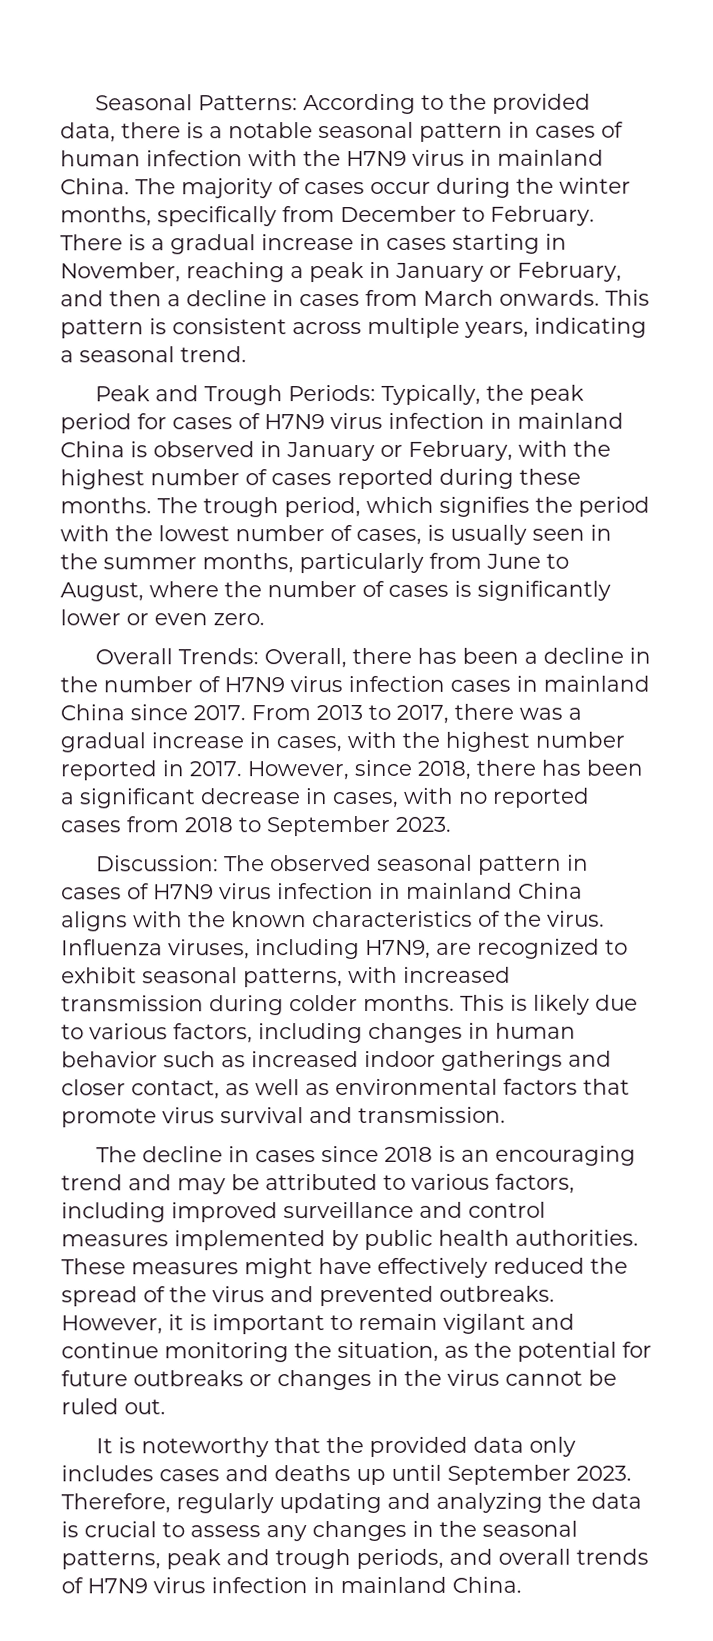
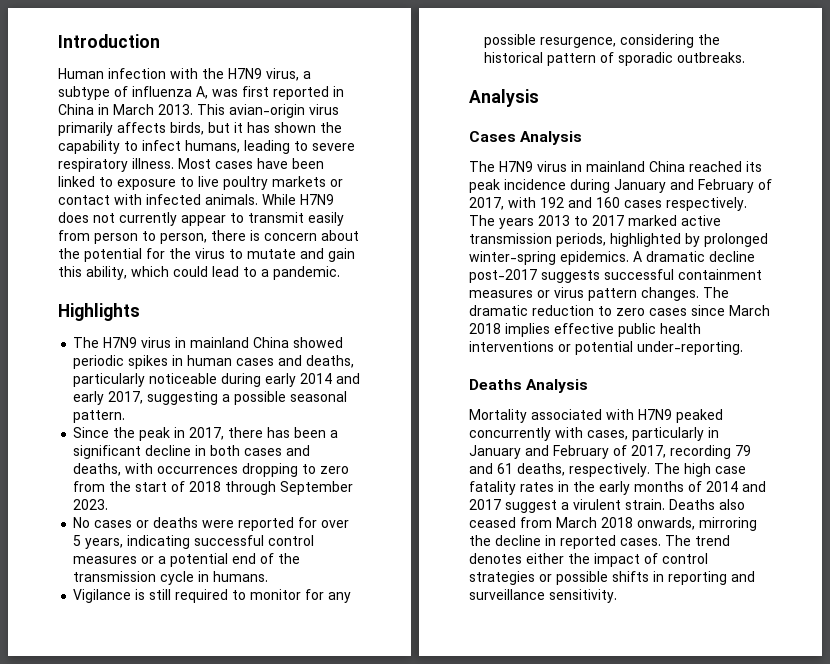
- Seasonal Patterns: According to the provided data, there is a notable seasonal pattern in cases of human infection with the H7N9 virus in mainland China. The majority of cases occur during the winter months, specifically from December to February. There is a gradual increase in cases starting in November, reaching a peak in January or February, and then a decline in cases from March onwards. This pattern is consistent across multiple years, indicating a seasonal trend.
- Peak and Trough Periods: Typically, the peak period for cases of H7N9 virus infection in mainland China is observed in January or February, with the highest number of cases reported during these months. The trough period, which signifies the period with the lowest number of cases, is usually seen in the summer months, particularly from June to August, where the number of cases is significantly lower or even zero.
- Overall Trends: Overall, there has been a decline in the number of H7N9 virus infection cases in mainland China since 2017. From 2013 to 2017, there was a gradual increase in cases, with the highest number reported in 2017. However, since 2018, there has been a significant decrease in cases, with no reported cases from 2018 to September 2023.
- Discussion: The observed seasonal pattern in cases of H7N9 virus infection in mainland China aligns with the known characteristics of the virus. Influenza viruses, including H7N9, are recognized to exhibit seasonal patterns, with increased transmission during colder months. This is likely due to various factors, including changes in human behavior such as increased indoor gatherings and closer contact, as well as environmental factors that promote virus survival and transmission.
- The decline in cases since 2018 is an encouraging trend and may be attributed to various factors, including improved surveillance and control measures implemented by public health authorities. These measures might have effectively reduced the spread of the virus and prevented outbreaks. However, it is important to remain vigilant and continue monitoring the situation, as the potential for future outbreaks or changes in the virus cannot be ruled out.
- It is noteworthy that the provided data only includes cases and deaths up until September 2023. Therefore, regularly updating and analyzing the data is crucial to assess any changes in the seasonal patterns, peak and trough periods, and overall trends of H7N9 virus infection in mainland China.
+ Introduction
+ Human infection with the H7N9 virus, a subtype of influenza A, was first reported in China in March 2013. This avian-origin virus primarily affects birds, but it has shown the capability to infect humans, leading to severe respiratory illness. Most cases have been linked to exposure to live poultry markets or contact with infected animals. While H7N9 does not currently appear to transmit easily from person to person, there is concern about the potential for the virus to mutate and gain this ability, which could lead to a pandemic.
+ Highlights
+ The H7N9 virus in mainland China showed periodic spikes in human cases and deaths, particularly noticeable during early 2014 and early 2017, suggesting a possible seasonal pattern.
+ Since the peak in 2017, there has been a significant decline in both cases and deaths, with occurrences dropping to zero from the start of 2018 through September 2023.
+ No cases or deaths were reported for over 5 years, indicating successful control measures or a potential end of the transmission cycle in humans.
+ Vigilance is still required to monitor for any possible resurgence, considering the historical pattern of sporadic outbreaks.
+ Analysis
+ Cases Analysis
+ The H7N9 virus in mainland China reached its peak incidence during January and February of 2017, with 192 and 160 cases respectively. The years 2013 to 2017 marked active transmission periods, highlighted by prolonged winter-spring epidemics. A dramatic decline post-2017 suggests successful containment measures or virus pattern changes. The dramatic reduction to zero cases since March 2018 implies effective public health interventions or potential under-reporting.
+ Deaths Analysis
+ Mortality associated with H7N9 peaked concurrently with cases, particularly in January and February of 2017, recording 79 and 61 deaths, respectively. The high case fatality rates in the early months of 2014 and 2017 suggest a virulent strain. Deaths also ceased from March 2018 onwards, mirroring the decline in reported cases. The trend denotes either the impact of control strategies or possible shifts in reporting and surveillance sensitivity.

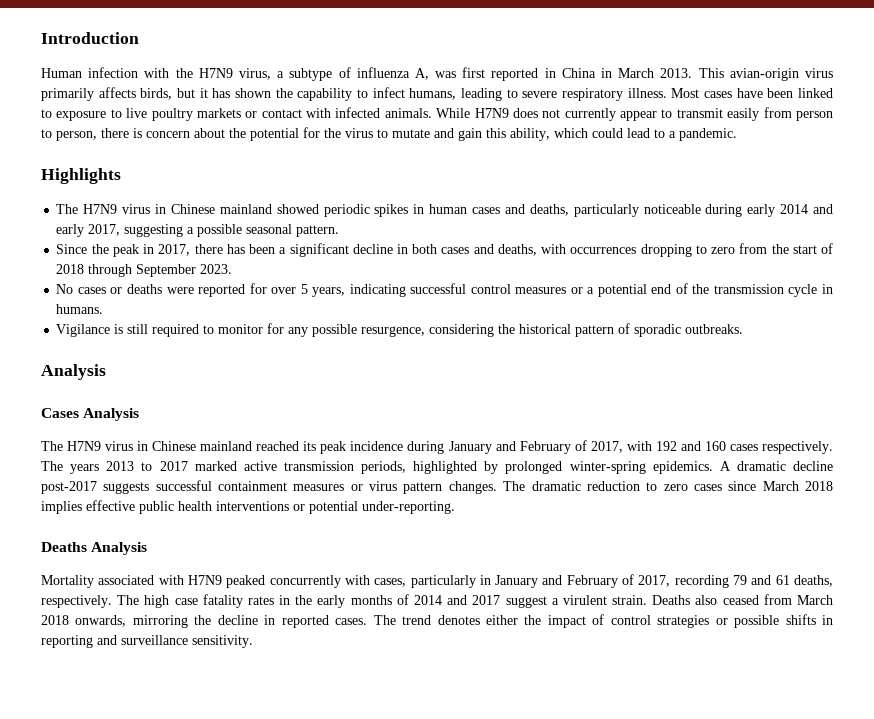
- The H7N9 virus in mainland China showed periodic spikes in human cases and deaths, particularly noticeable during early 2014 and early 2017, suggesting a possible seasonal pattern.
+ The H7N9 virus in Chinese mainland showed periodic spikes in human cases and deaths, particularly noticeable during early 2014 and early 2017, suggesting a possible seasonal pattern.
- The H7N9 virus in mainland China reached its peak incidence during January and February of 2017, with 192 and 160 cases respectively.
+ The H7N9 virus in Chinese mainland reached its peak incidence during January and February of 2017, with 192 and 160 cases respectively.

